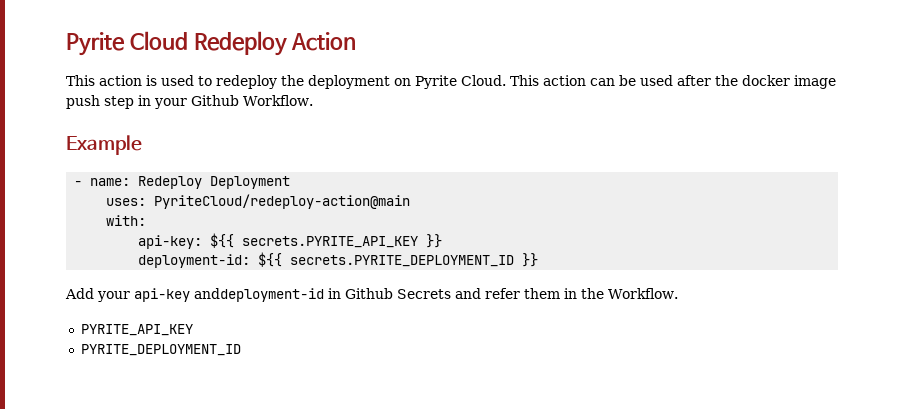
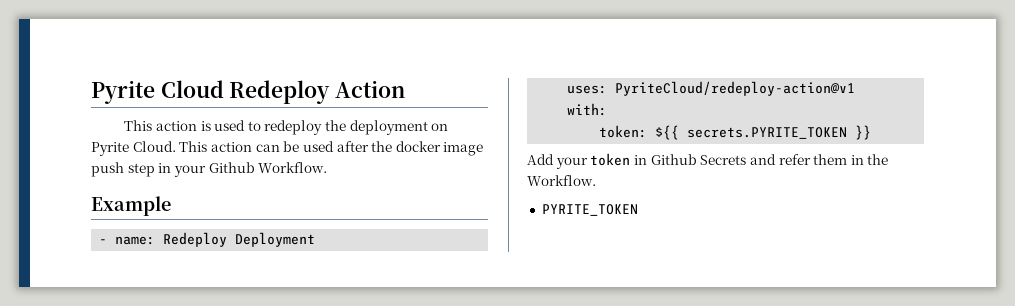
- uses: PyriteCloud/redeploy-action@main
+ uses: PyriteCloud/redeploy-action@v1
- api-key: ${{ secrets.PYRITE_API_KEY }}
- deployment-id: ${{ secrets.PYRITE_DEPLOYMENT_ID }}
+ token: ${{ secrets.PYRITE_TOKEN }}
- Add your api-key anddeployment-id in Github Secrets and refer them in the Workflow.
+ Add your token in Github Secrets and refer them in the Workflow.
- PYRITE_API_KEY
- PYRITE_DEPLOYMENT_ID
+ PYRITE_TOKEN

